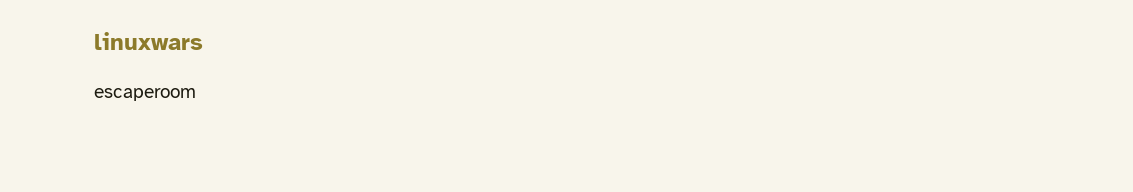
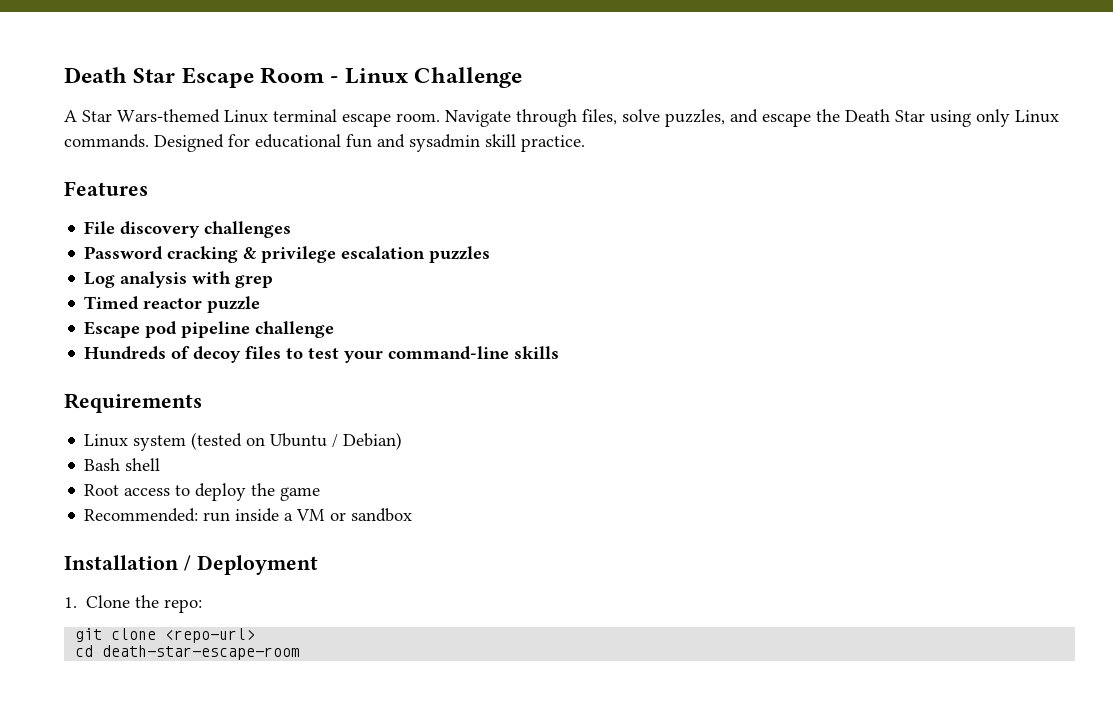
- linuxwars
- escaperoom
+ Death Star Escape Room - Linux Challenge
+ A Star Wars-themed Linux terminal escape room. Navigate through files, solve puzzles, and escape the Death Star using only Linux commands. Designed for educational fun and sysadmin skill practice.
+ Features
+ File discovery challenges
+ Password cracking & privilege escalation puzzles
+ Log analysis with grep
+ Timed reactor puzzle
+ Escape pod pipeline challenge
+ Hundreds of decoy files to test your command-line skills
+ Requirements
+ Linux system (tested on Ubuntu / Debian)
+ Bash shell
+ Root access to deploy the game
+ Recommended: run inside a VM or sandbox
+ Installation / Deployment
+ 1. Clone the repo:
+ git clone <repo-url>
+ cd death-star-escape-room

